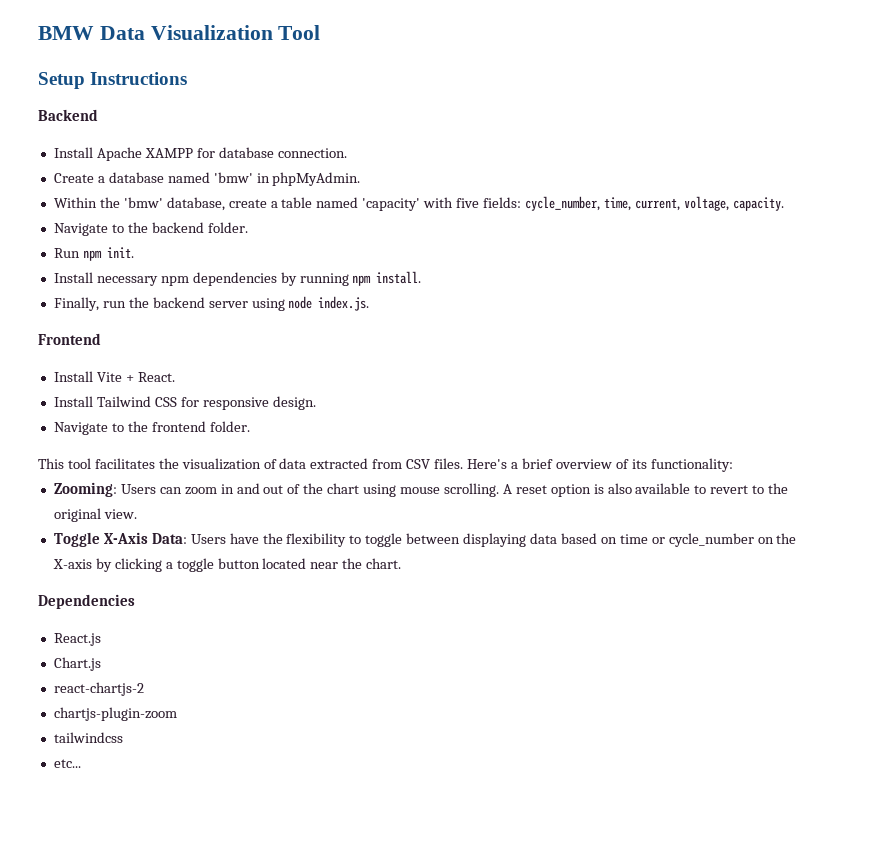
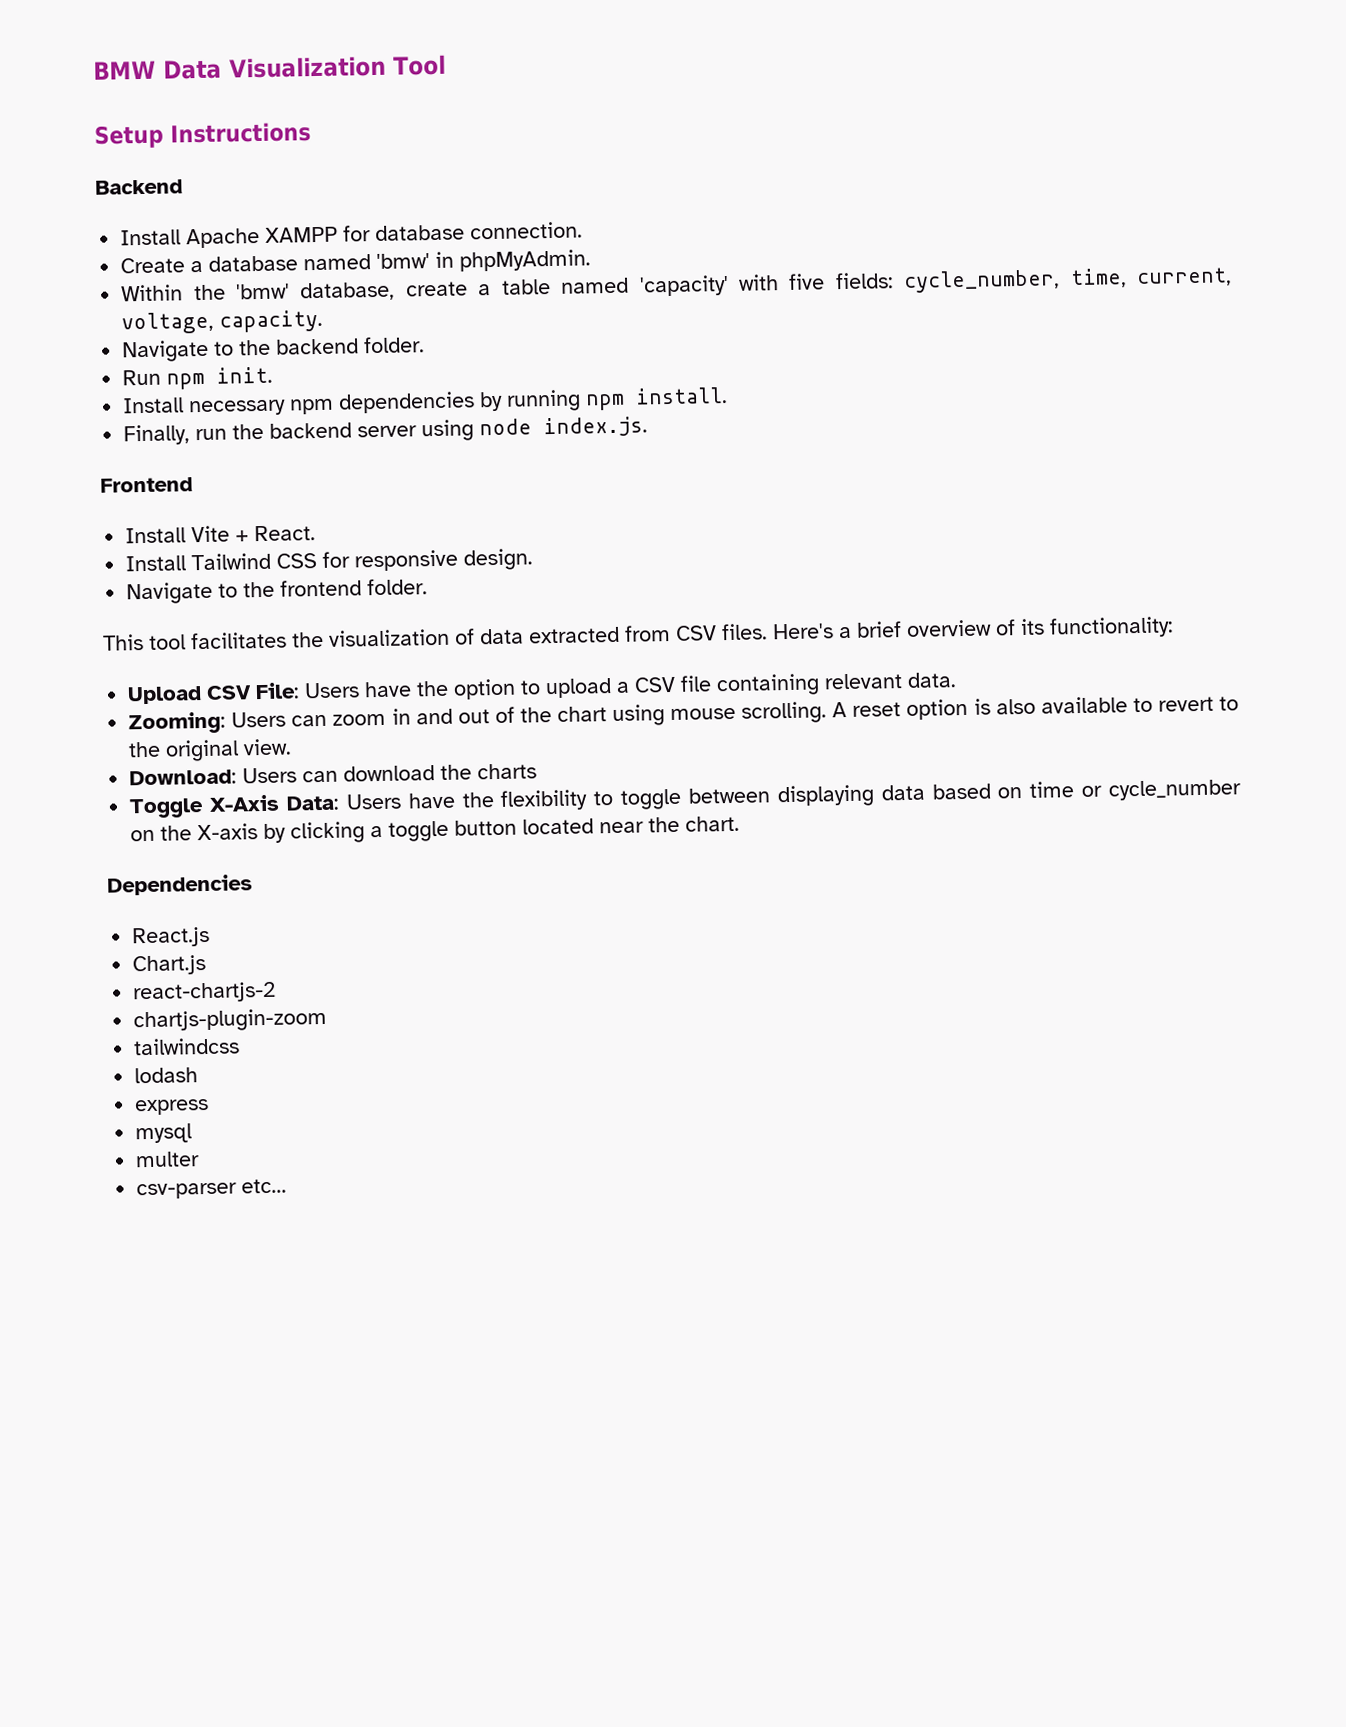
+ Upload CSV File: Users have the option to upload a CSV file containing relevant data.
+ Download: Users can download the charts
- etc...
+ lodash
+ express
+ mysql
+ multer
+ csv-parser etc...

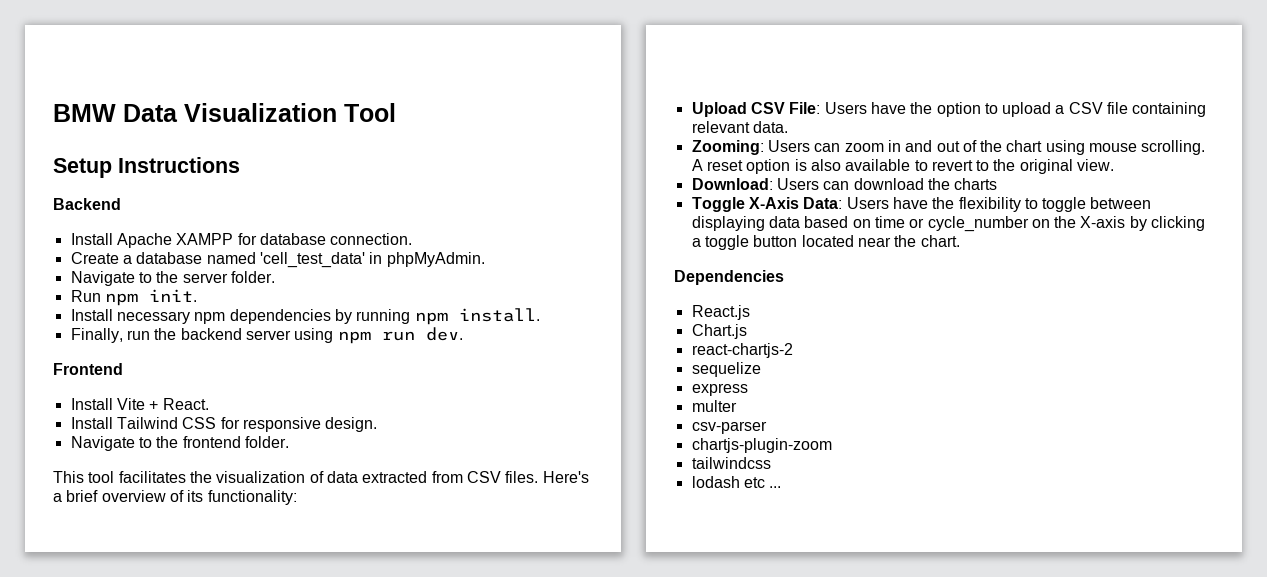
- Create a database named 'bmw' in phpMyAdmin.
+ Create a database named 'cell_test_data' in phpMyAdmin.
- Within the 'bmw' database, create a table named 'capacity' with five fields: cycle_number, time, current, voltage, capacity.
- Navigate to the backend folder.
+ Navigate to the server folder.
- Finally, run the backend server using node index.js.
+ Finally, run the backend server using npm run dev.
+ sequelize
+ express
+ multer
+ csv-parser
- lodash
- express
- mysql
- multer
- csv-parser etc...
+ lodash etc ...

